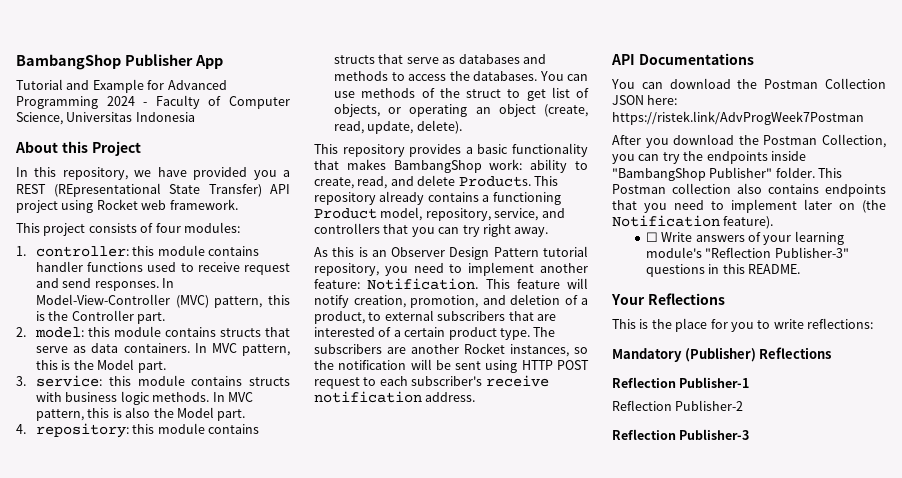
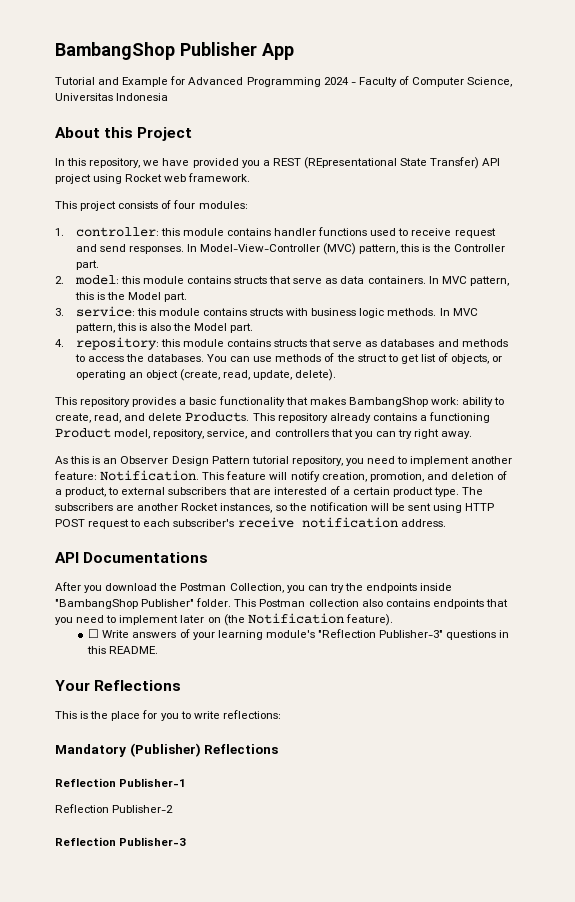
- You can download the Postman Collection JSON here: https://ristek.link/AdvProgWeek7Postman

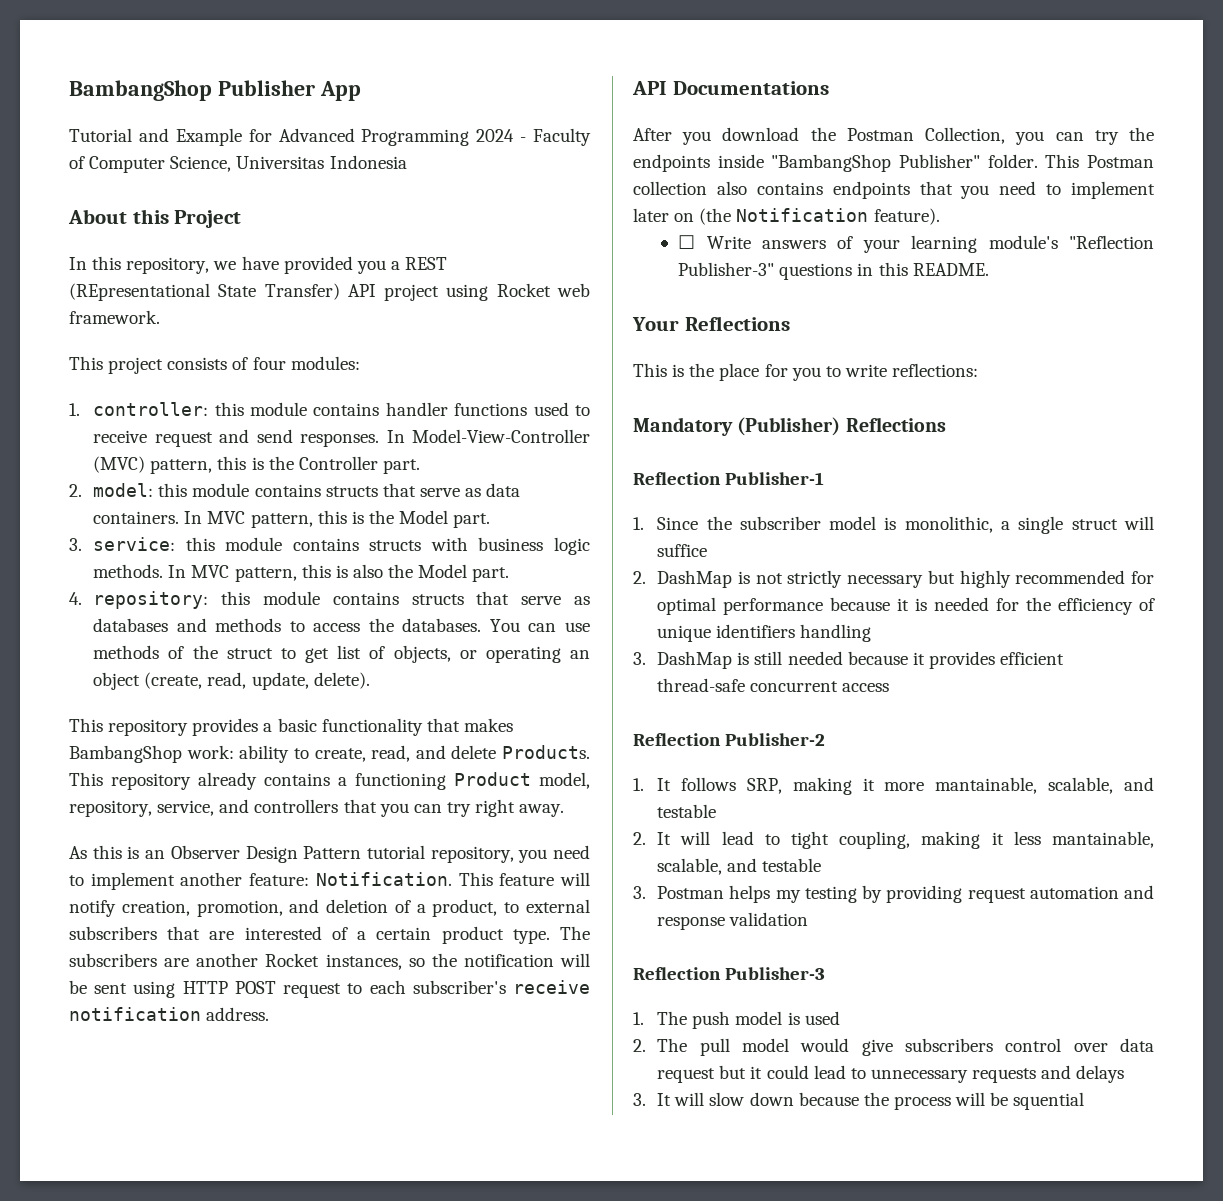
+ 1. Since the subscriber model is monolithic, a single struct will suffice
+ 2. DashMap is not strictly necessary but highly recommended for optimal performance because it is needed for the efficiency of unique identifiers handling
+ 3. DashMap is still needed because it provides efficient thread-safe concurrent access
  Reflection Publisher-2
+ 1. It follows SRP, making it more mantainable, scalable, and testable
+ 2. It will lead to tight coupling, making it less mantainable, scalable, and testable
+ 3. Postman helps my testing by providing request automation and response validation
  Reflection Publisher-3
+ 1. The push model is used
+ 2. The pull model would give subscribers control over data request but it could lead to unnecessary requests and delays
+ 3. It will slow down because the process will be squential

